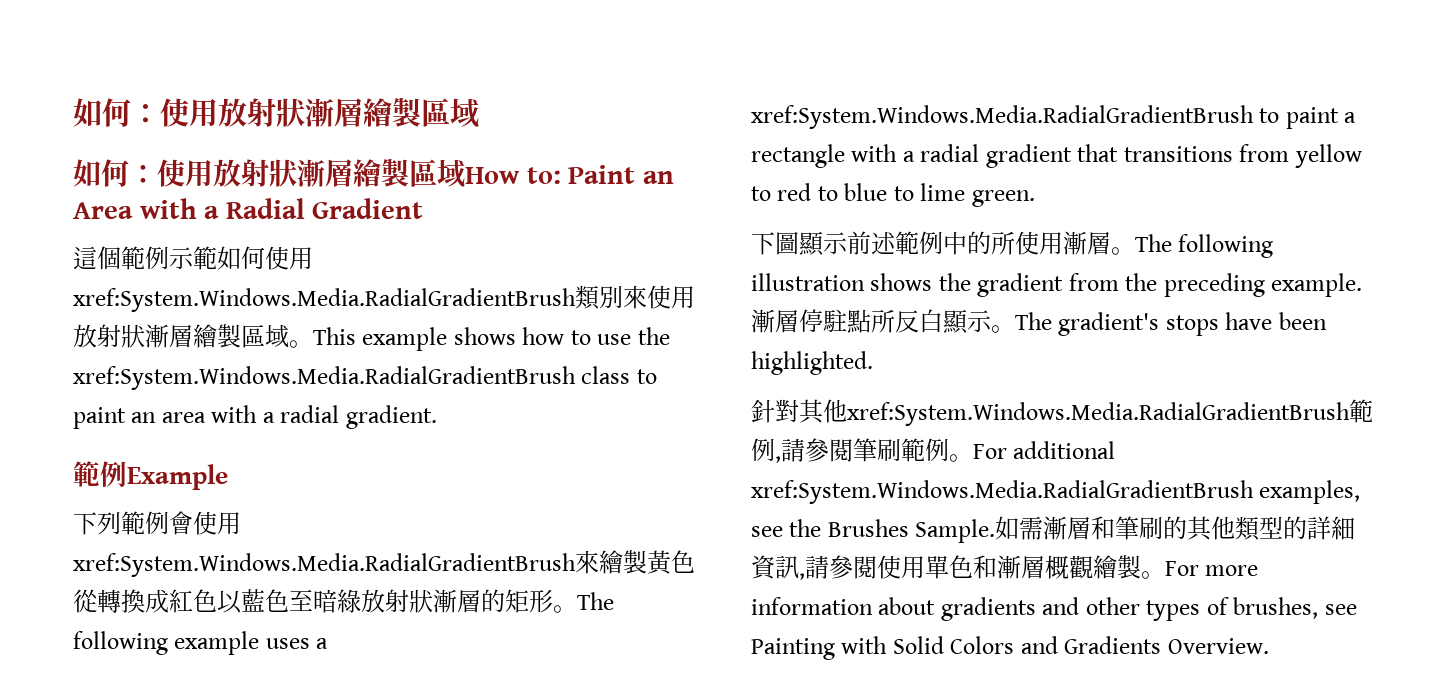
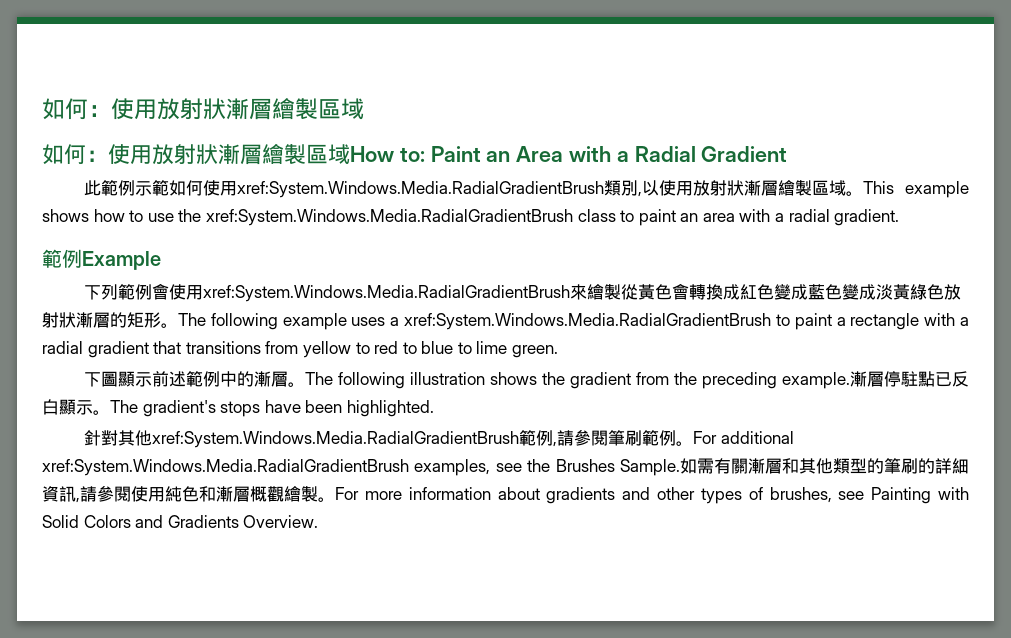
- 這個範例示範如何使用xref:System.Windows.Media.RadialGradientBrush類別來使用放射狀漸層繪製區域。
+ 此範例示範如何使用xref:System.Windows.Media.RadialGradientBrush類別,以使用放射狀漸層繪製區域。
- 下列範例會使用xref:System.Windows.Media.RadialGradientBrush來繪製黃色從轉換成紅色以藍色至暗綠放射狀漸層的矩形。
+ 下列範例會使用xref:System.Windows.Media.RadialGradientBrush來繪製從黃色會轉換成紅色變成藍色變成淡黃綠色放射狀漸層的矩形。
- 下圖顯示前述範例中的所使用漸層。
+ 下圖顯示前述範例中的漸層。
- 漸層停駐點所反白顯示。
+ 漸層停駐點已反白顯示。
- 如需漸層和筆刷的其他類型的詳細資訊,請參閱使用單色和漸層概觀繪製。
+ 如需有關漸層和其他類型的筆刷的詳細資訊,請參閱使用純色和漸層概觀繪製。

